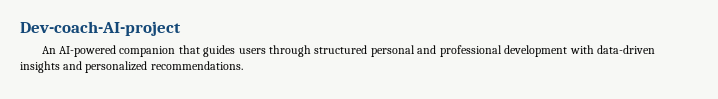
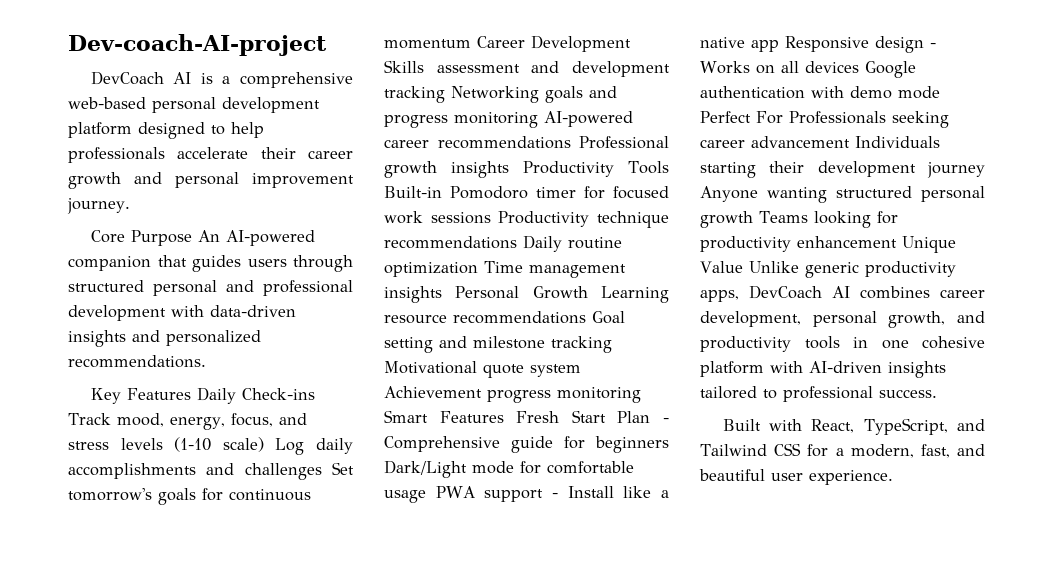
- An AI-powered companion that guides users through structured personal and professional development with data-driven insights and personalized recommendations.
+ DevCoach AI is a comprehensive web-based personal development platform designed to help professionals accelerate their career growth and personal improvement journey.
+ Core Purpose An AI-powered companion that guides users through structured personal and professional development with data-driven insights and personalized recommendations.
+ Key Features Daily Check-ins Track mood, energy, focus, and stress levels (1-10 scale) Log daily accomplishments and challenges Set tomorrow's goals for continuous momentum Career Development Skills assessment and development tracking Networking goals and progress monitoring AI-powered career recommendations Professional growth insights Productivity Tools Built-in Pomodoro timer for focused work sessions Productivity technique recommendations Daily routine optimization Time management insights Personal Growth Learning resource recommendations Goal setting and milestone tracking Motivational quote system Achievement progress monitoring Smart Features Fresh Start Plan - Comprehensive guide for beginners Dark/Light mode for comfortable usage PWA support - Install like a native app Responsive design - Works on all devices Google authentication with demo mode Perfect For Professionals seeking career advancement Individuals starting their development journey Anyone wanting structured personal growth Teams looking for productivity enhancement Unique Value Unlike generic productivity apps, DevCoach AI combines career development, personal growth, and productivity tools in one cohesive platform with AI-driven insights tailored to professional success.
+ Built with React, TypeScript, and Tailwind CSS for a modern, fast, and beautiful user experience.

